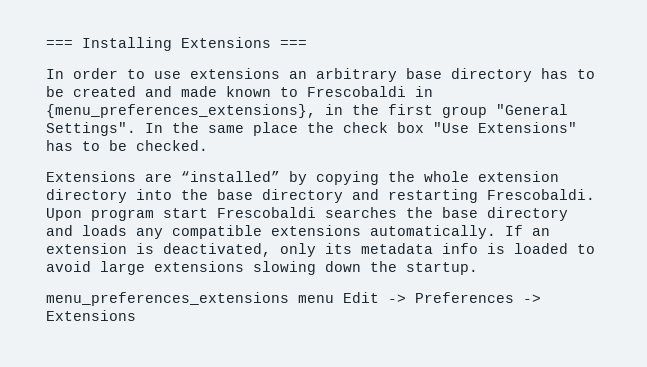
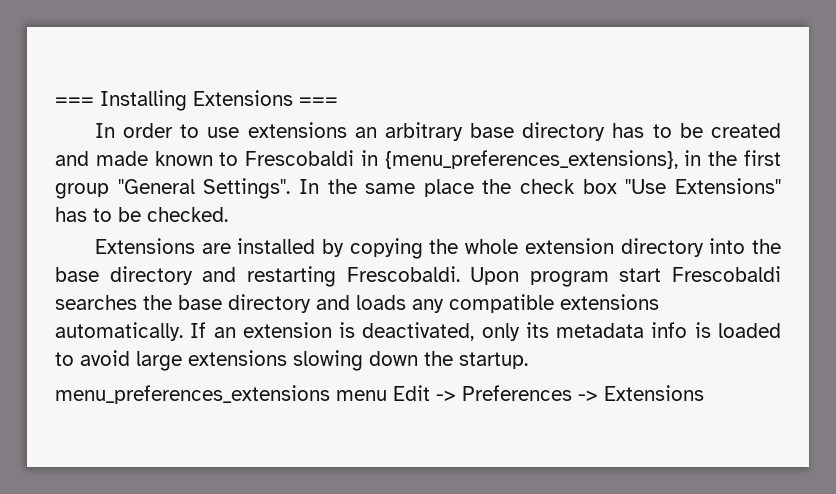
- Extensions are “installed” by copying the whole extension directory into the base directory and restarting Frescobaldi.
+ Extensions are installed by copying the whole extension directory into the base directory and restarting Frescobaldi.

